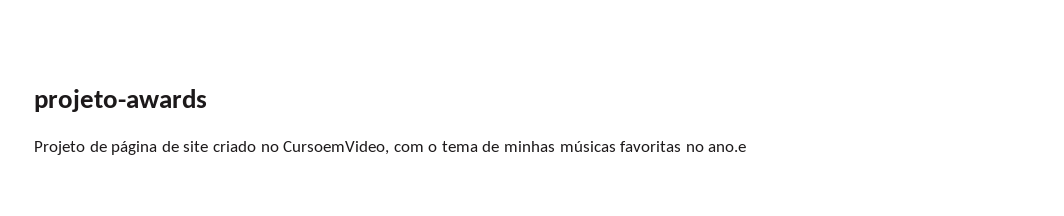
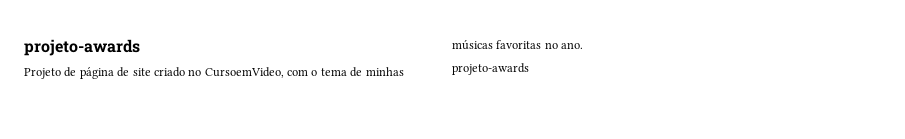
- Projeto de página de site criado no CursoemVideo, com o tema de minhas músicas favoritas no ano.e
+ Projeto de página de site criado no CursoemVideo, com o tema de minhas músicas favoritas no ano.
+ projeto-awards

